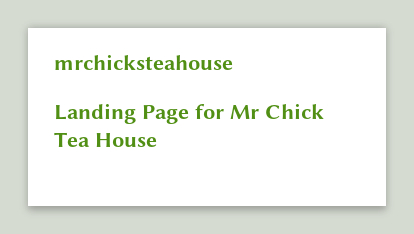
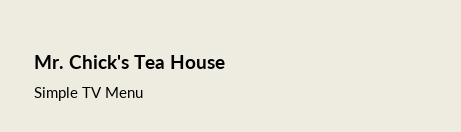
- mrchicksteahouse
- Landing Page for Mr Chick Tea House
+ Mr. Chick's Tea House
+ Simple TV Menu

